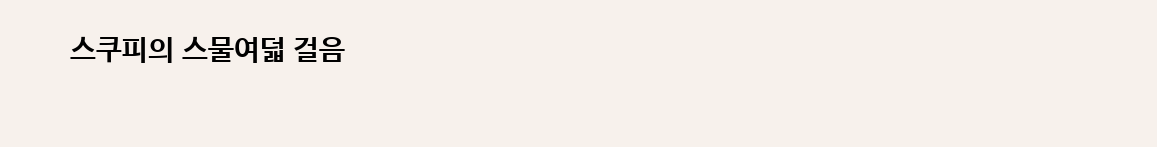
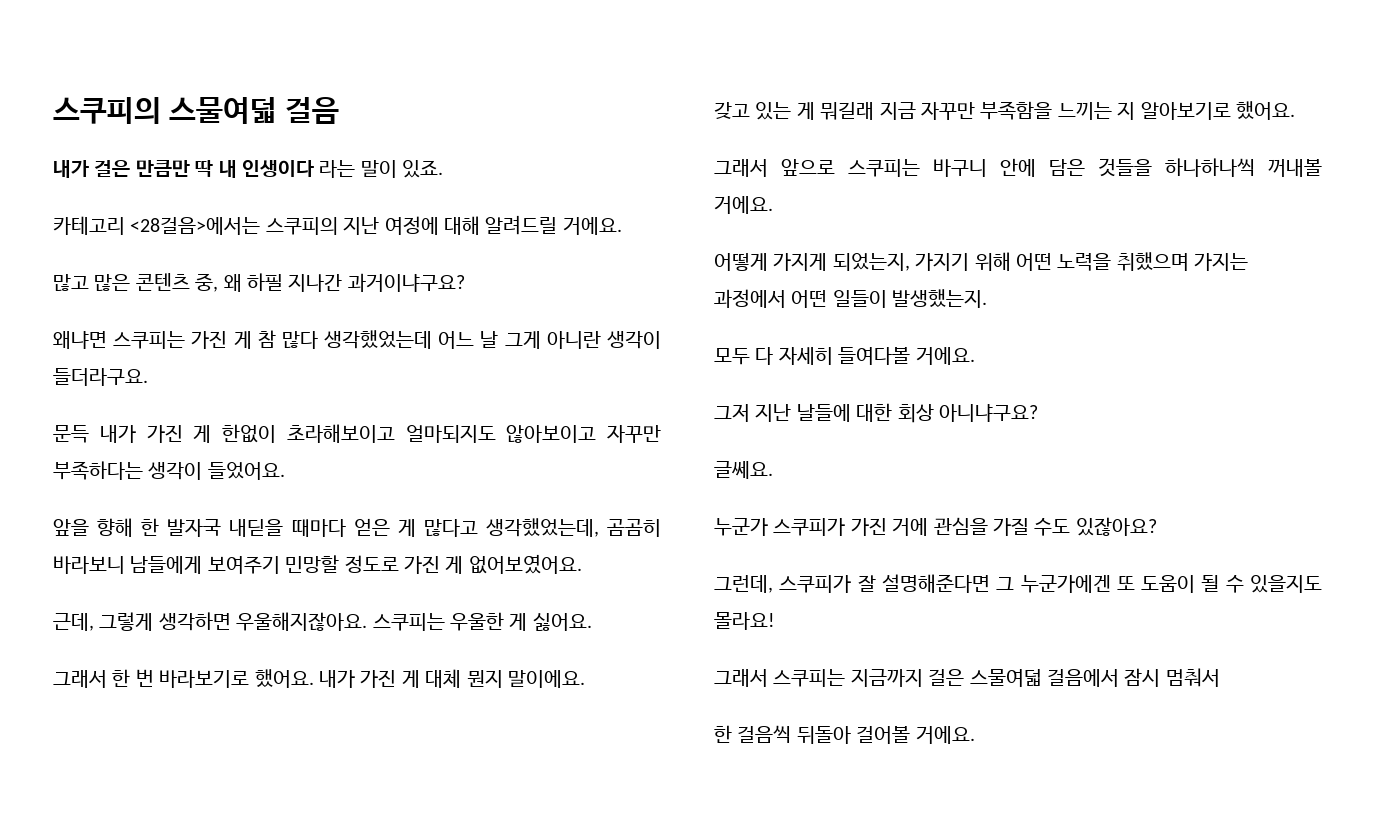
+ 내가 걸은 만큼만 딱 내 인생이다 라는 말이 있죠.
+ 카테고리 <28걸음>에서는 스쿠피의 지난 여정에 대해 알려드릴 거에요.
+ 많고 많은 콘텐츠 중, 왜 하필 지나간 과거이냐구요?
+ 왜냐면 스쿠피는 가진 게 참 많다 생각했었는데 어느 날 그게 아니란 생각이 들더라구요.
+ 문득 내가 가진 게 한없이 초라해보이고 얼마되지도 않아보이고 자꾸만 부족하다는 생각이 들었어요.
+ 앞을 향해 한 발자국 내딛을 때마다 얻은 게 많다고 생각했었는데, 곰곰히 바라보니 남들에게 보여주기 민망할 정도로 가진 게 없어보였어요.
+ 근데, 그렇게 생각하면 우울해지잖아요. 스쿠피는 우울한 게 싫어요.
+ 그래서 한 번 바라보기로 했어요. 내가 가진 게 대체 뭔지 말이에요.
+ 갖고 있는 게 뭐길래 지금 자꾸만 부족함을 느끼는 지 알아보기로 했어요.
+ 그래서 앞으로 스쿠피는 바구니 안에 담은 것들을 하나하나씩 꺼내볼 거에요.
+ 어떻게 가지게 되었는지, 가지기 위해 어떤 노력을 취했으며 가지는 과정에서 어떤 일들이 발생했는지.
+ 모두 다 자세히 들여다볼 거에요.
+ 그저 지난 날들에 대한 회상 아니냐구요?
+ 글쎄요.
+ 누군가 스쿠피가 가진 거에 관심을 가질 수도 있잖아요?
+ 그런데, 스쿠피가 잘 설명해준다면 그 누군가에겐 또 도움이 될 수 있을지도 몰라요!
+ 그래서 스쿠피는 지금까지 걸은 스물여덟 걸음에서 잠시 멈춰서
+ 한 걸음씩 뒤돌아 걸어볼 거에요.

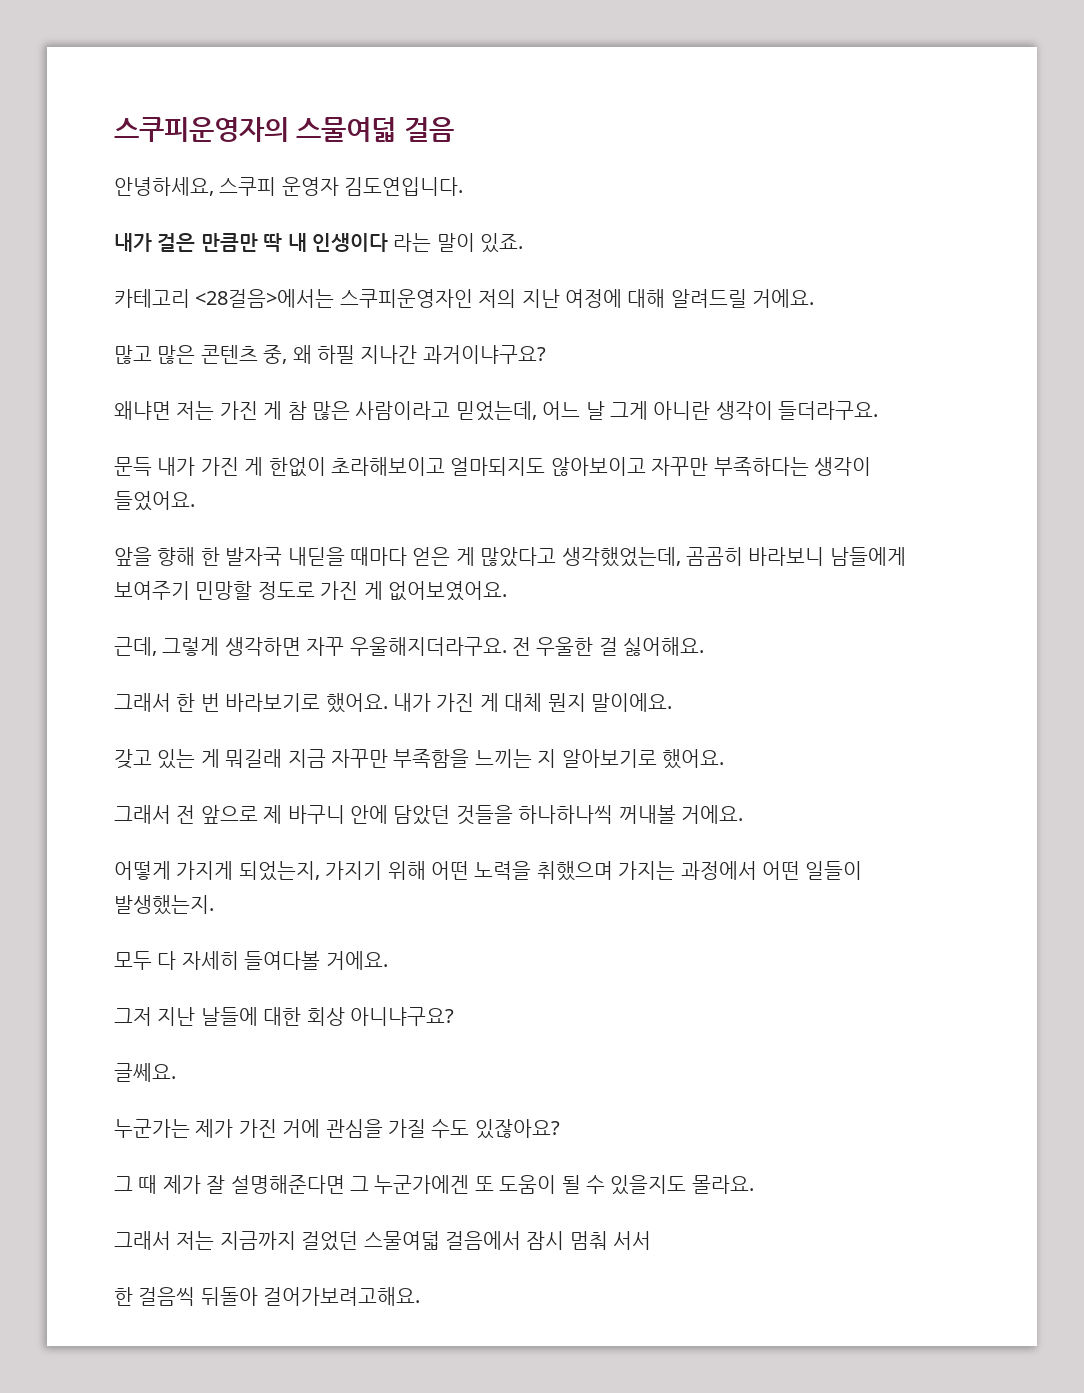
- 스쿠피의 스물여덟 걸음
+ 스쿠피운영자의 스물여덟 걸음
+ 안녕하세요, 스쿠피 운영자 김도연입니다.
- 카테고리 <28걸음>에서는 스쿠피의 지난 여정에 대해 알려드릴 거에요.
+ 카테고리 <28걸음>에서는 스쿠피운영자인 저의 지난 여정에 대해 알려드릴 거에요.
- 왜냐면 스쿠피는 가진 게 참 많다 생각했었는데 어느 날 그게 아니란 생각이 들더라구요.
+ 왜냐면 저는 가진 게 참 많은 사람이라고 믿었는데, 어느 날 그게 아니란 생각이 들더라구요.
- 앞을 향해 한 발자국 내딛을 때마다 얻은 게 많다고 생각했었는데, 곰곰히 바라보니 남들에게 보여주기 민망할 정도로 가진 게 없어보였어요.
+ 앞을 향해 한 발자국 내딛을 때마다 얻은 게 많았다고 생각했었는데, 곰곰히 바라보니 남들에게 보여주기 민망할 정도로 가진 게 없어보였어요.
- 근데, 그렇게 생각하면 우울해지잖아요. 스쿠피는 우울한 게 싫어요.
+ 근데, 그렇게 생각하면 자꾸 우울해지더라구요. 전 우울한 걸 싫어해요.
- 그래서 앞으로 스쿠피는 바구니 안에 담은 것들을 하나하나씩 꺼내볼 거에요.
+ 그래서 전 앞으로 제 바구니 안에 담았던 것들을 하나하나씩 꺼내볼 거에요.
- 누군가 스쿠피가 가진 거에 관심을 가질 수도 있잖아요?
+ 누군가는 제가 가진 거에 관심을 가질 수도 있잖아요?
- 그런데, 스쿠피가 잘 설명해준다면 그 누군가에겐 또 도움이 될 수 있을지도 몰라요!
- 그래서 스쿠피는 지금까지 걸은 스물여덟 걸음에서 잠시 멈춰서
+ 그 때 제가 잘 설명해준다면 그 누군가에겐 또 도움이 될 수 있을지도 몰라요.
+ 그래서 저는 지금까지 걸었던 스물여덟 걸음에서 잠시 멈춰 서서
- 한 걸음씩 뒤돌아 걸어볼 거에요.
+ 한 걸음씩 뒤돌아 걸어가보려고해요.

